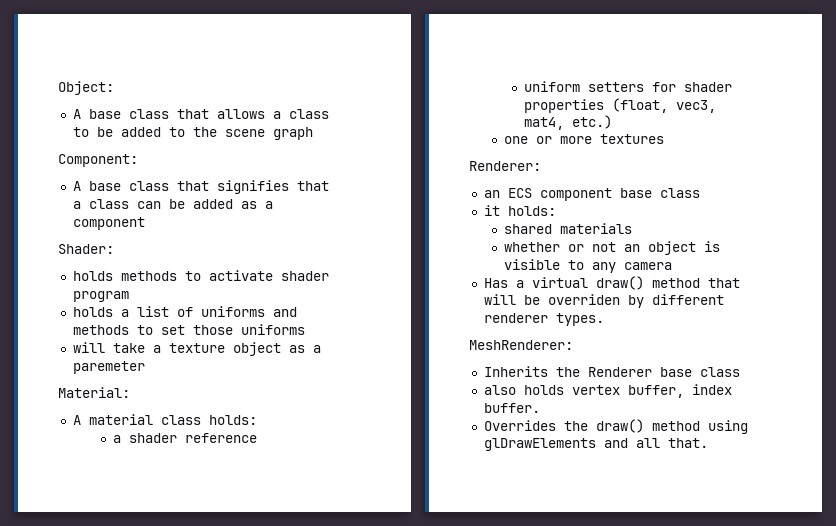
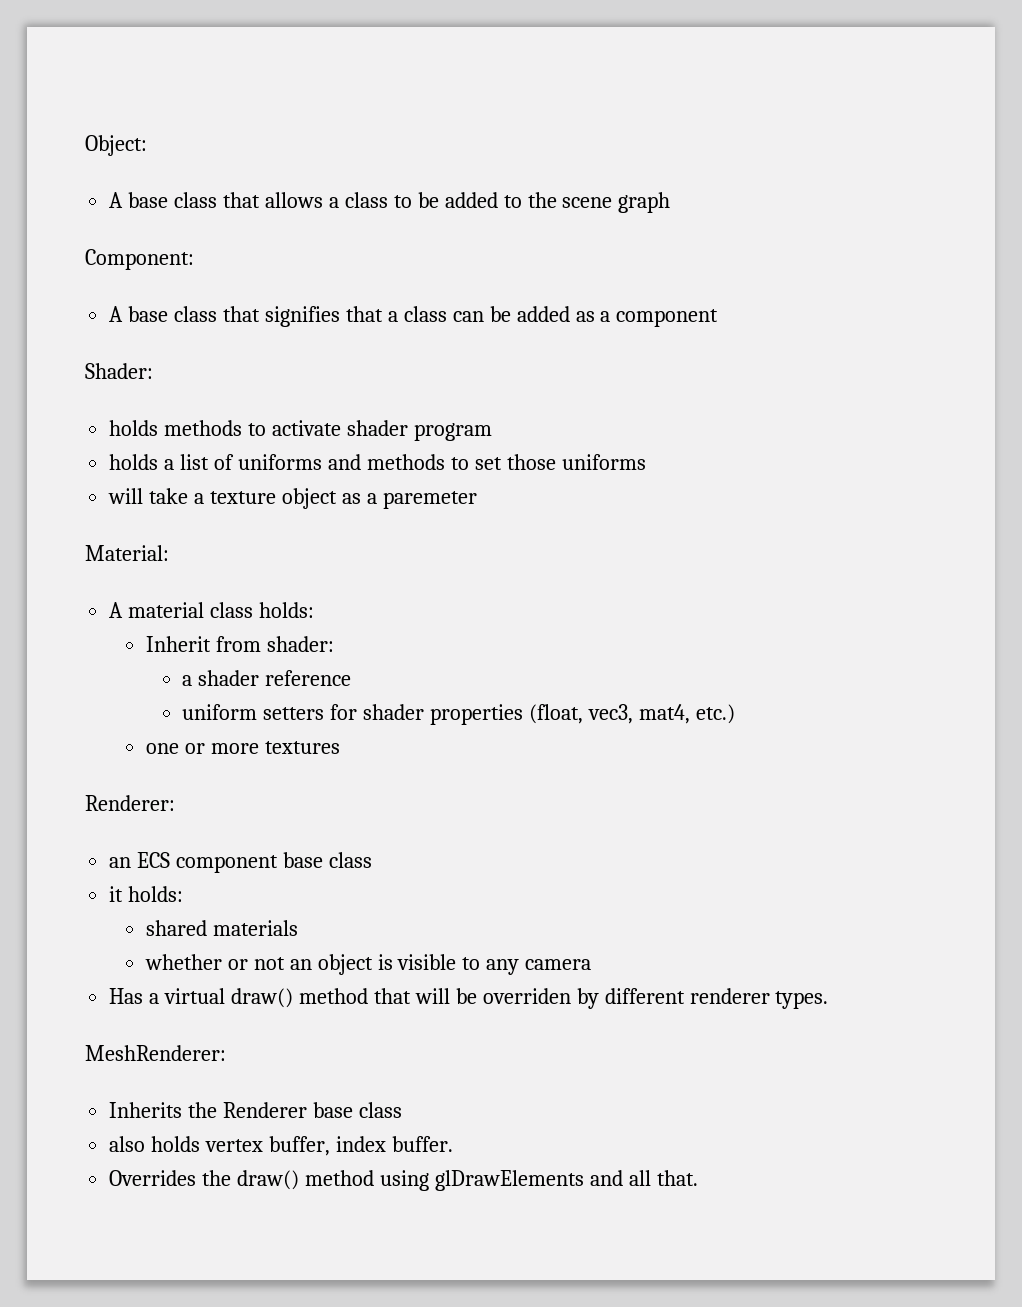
+ Inherit from shader:

